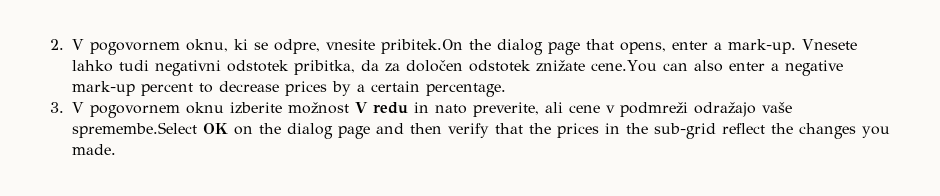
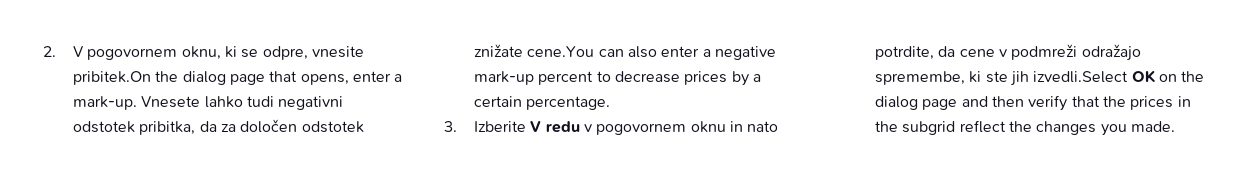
- 3. V pogovornem oknu izberite možnost V redu in nato preverite, ali cene v podmreži odražajo vaše spremembe.Select OK on the dialog page and then verify that the prices in the sub-grid reflect the changes you made.
+ 3. Izberite V redu v pogovornem oknu in nato potrdite, da cene v podmreži odražajo spremembe, ki ste jih izvedli.Select OK on the dialog page and then verify that the prices in the subgrid reflect the changes you made.

